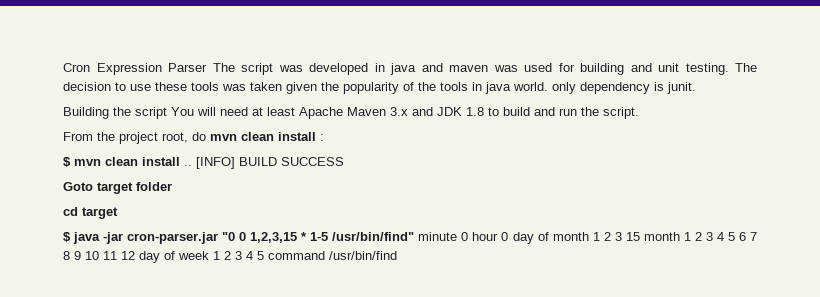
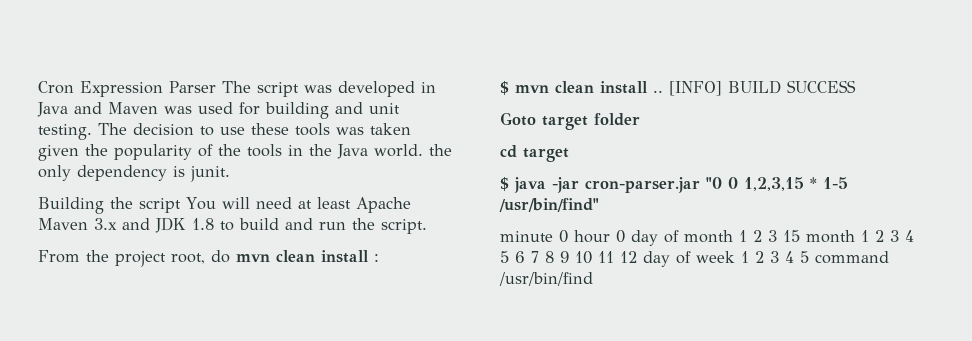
- Cron Expression Parser The script was developed in java and maven was used for building and unit testing.
+ Cron Expression Parser The script was developed in Java and Maven was used for building and unit testing.
- The decision to use these tools was taken given the popularity of the tools in java world. only dependency is junit.
+ The decision to use these tools was taken given the popularity of the tools in the Java world. the only dependency is junit.
- $ java -jar cron-parser.jar "0 0 1,2,3,15 * 1-5 /usr/bin/find" minute 0 hour 0 day of month 1 2 3 15 month 1 2 3 4 5 6 7 8 9 10 11 12 day of week 1 2 3 4 5 command /usr/bin/find
+ $ java -jar cron-parser.jar "0 0 1,2,3,15 * 1-5 /usr/bin/find"
+ minute 0 hour 0 day of month 1 2 3 15 month 1 2 3 4 5 6 7 8 9 10 11 12 day of week 1 2 3 4 5 command /usr/bin/find

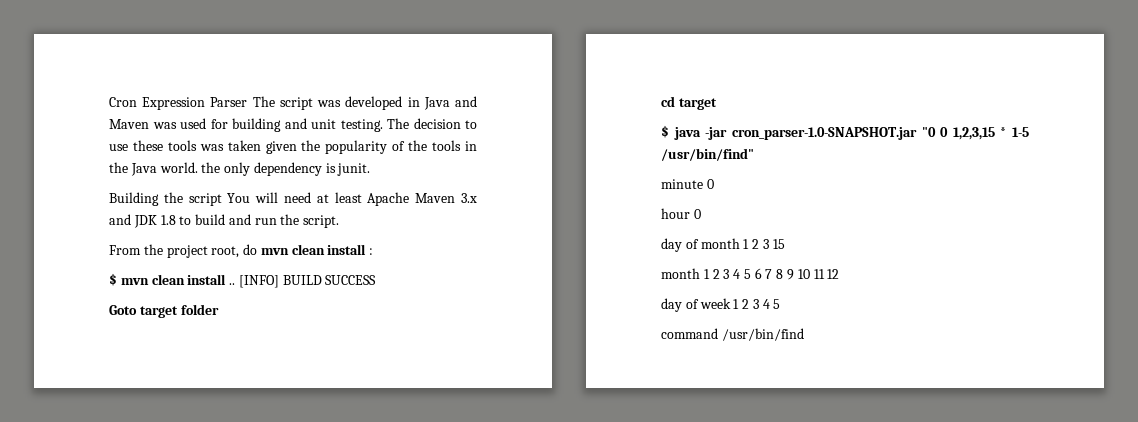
- $ java -jar cron-parser.jar "0 0 1,2,3,15 * 1-5 /usr/bin/find"
+ $ java -jar cron_parser-1.0-SNAPSHOT.jar "0 0 1,2,3,15 * 1-5 /usr/bin/find"
- minute 0 hour 0 day of month 1 2 3 15 month 1 2 3 4 5 6 7 8 9 10 11 12 day of week 1 2 3 4 5 command /usr/bin/find
+ minute 0
+ hour 0
+ day of month 1 2 3 15
+ month 1 2 3 4 5 6 7 8 9 10 11 12
+ day of week 1 2 3 4 5
+ command /usr/bin/find

